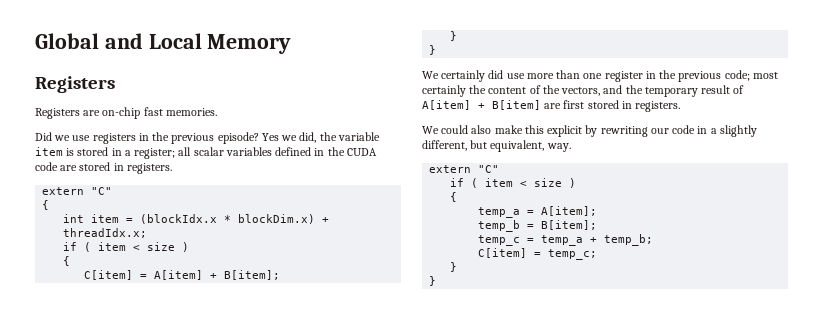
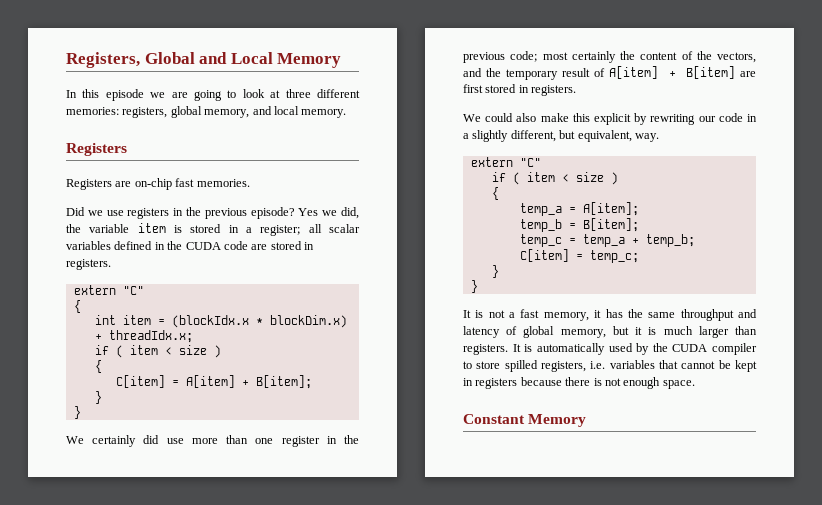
- Global and Local Memory
+ Registers, Global and Local Memory
+ In this episode we are going to look at three different memories: registers, global memory, and local memory.
+ It is not a fast memory, it has the same throughput and latency of global memory, but it is much larger than registers. It is automatically used by the CUDA compiler to store spilled registers, i.e. variables that cannot be kept in registers because there is not enough space.
+ Constant Memory

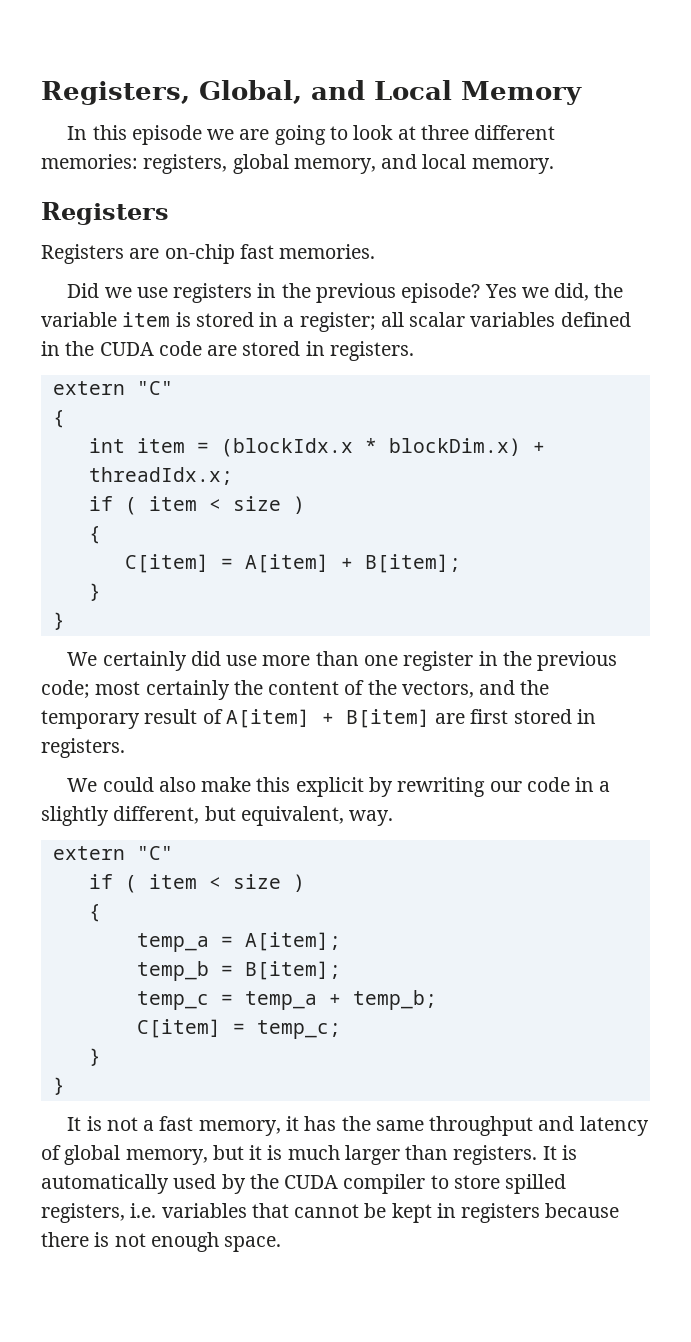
- Registers, Global and Local Memory
+ Registers, Global, and Local Memory
- Constant Memory

